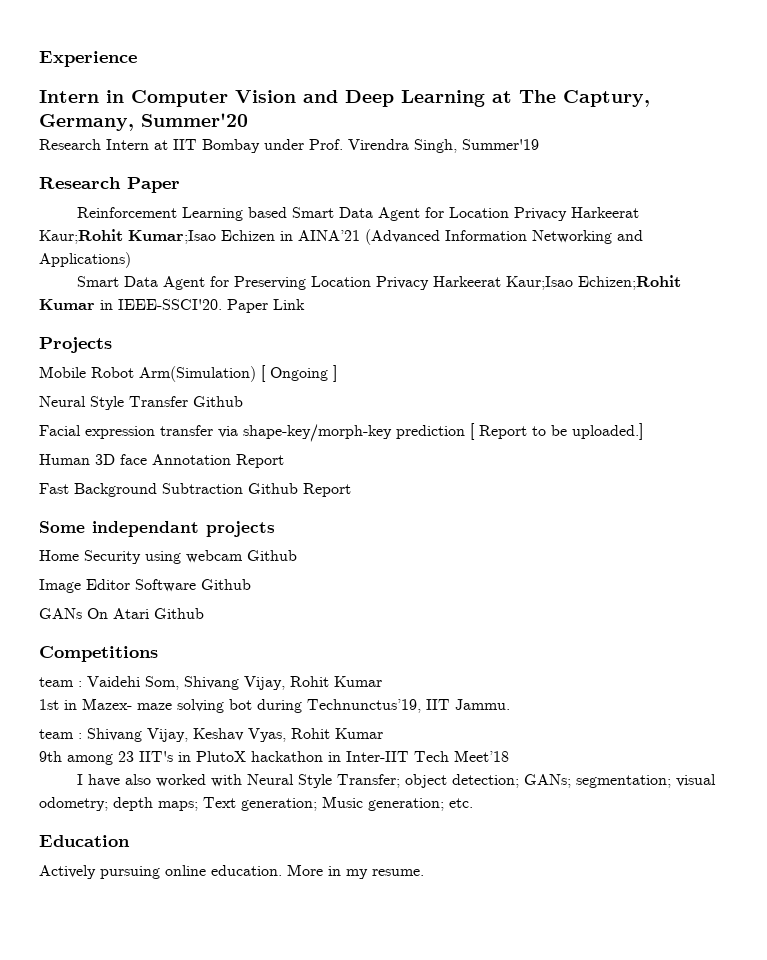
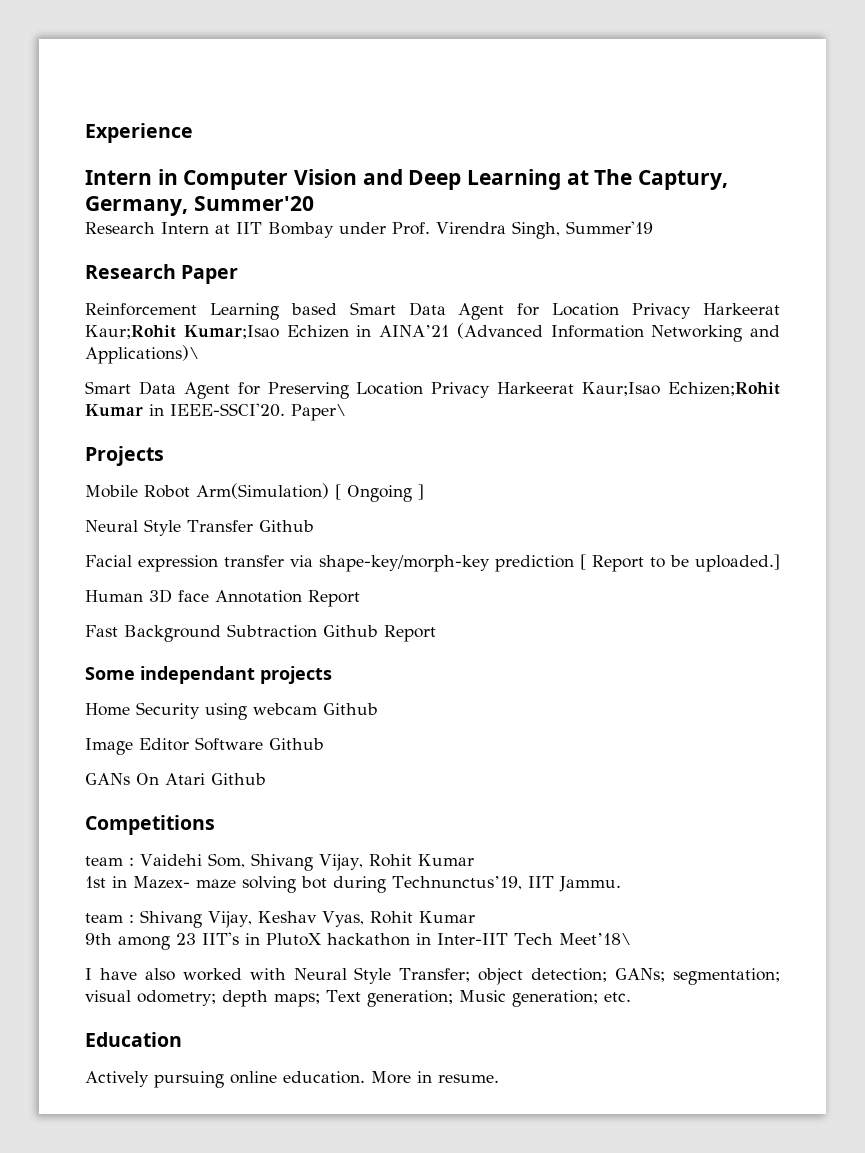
- Reinforcement Learning based Smart Data Agent for Location Privacy Harkeerat Kaur;Rohit Kumar;Isao Echizen in AINA’21 (Advanced Information Networking and Applications)
+ Reinforcement Learning based Smart Data Agent for Location Privacy Harkeerat Kaur;Rohit Kumar;Isao Echizen in AINA’21 (Advanced Information Networking and Applications)\
- Paper Link
+ Paper\
- 9th among 23 IIT's in PlutoX hackathon in Inter-IIT Tech Meet’18
+ 9th among 23 IIT's in PlutoX hackathon in Inter-IIT Tech Meet’18\
- More in my resume.
+ More in resume.

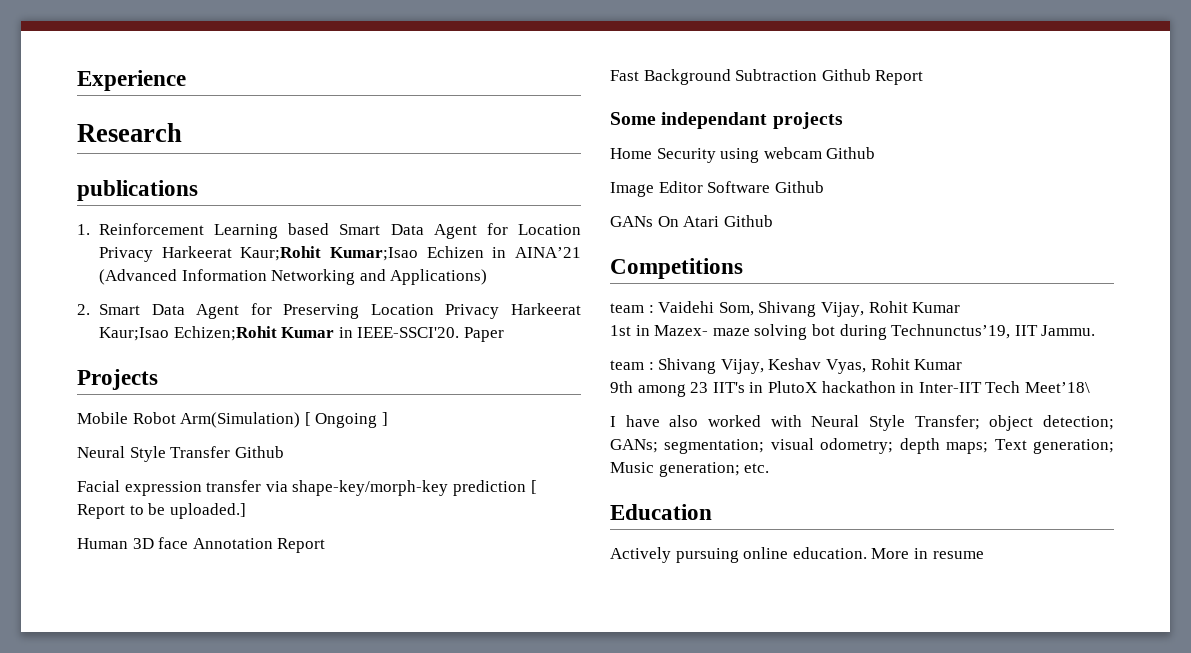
- Intern in Computer Vision and Deep Learning at The Captury, Germany, Summer'20
- Research Intern at IIT Bombay under Prof. Virendra Singh, Summer'19
- Research Paper
- Reinforcement Learning based Smart Data Agent for Location Privacy Harkeerat Kaur;Rohit Kumar;Isao Echizen in AINA’21 (Advanced Information Networking and Applications)\
- Smart Data Agent for Preserving Location Privacy Harkeerat Kaur;Isao Echizen;Rohit Kumar in IEEE-SSCI'20.
+ Research
+ publications
+ 1. Reinforcement Learning based Smart Data Agent for Location Privacy Harkeerat Kaur;Rohit Kumar;Isao Echizen in AINA’21 (Advanced Information Networking and Applications)
+ 2. Smart Data Agent for Preserving Location Privacy Harkeerat Kaur;Isao Echizen;Rohit Kumar in IEEE-SSCI'20.
- Paper\
+ Paper
- More in resume.
+ More in resume

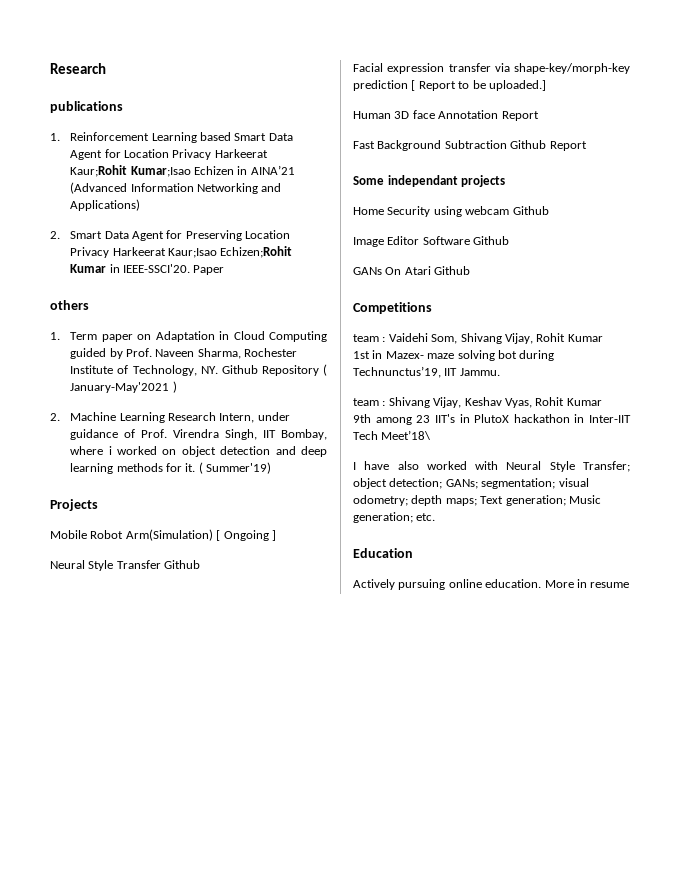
- Experience
+ others
+ 1. Term paper on Adaptation in Cloud Computing guided by Prof. Naveen Sharma, Rochester Institute of Technology, NY. Github Repository ( January-May'2021 )
+ 2. Machine Learning Research Intern, under guidance of Prof. Virendra Singh, IIT Bombay, where i worked on object detection and deep learning methods for it. ( Summer'19)

